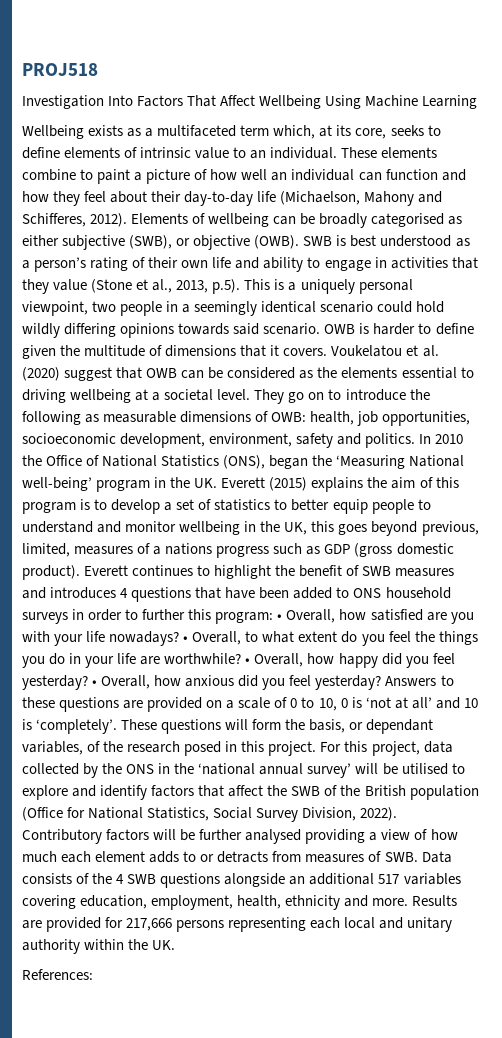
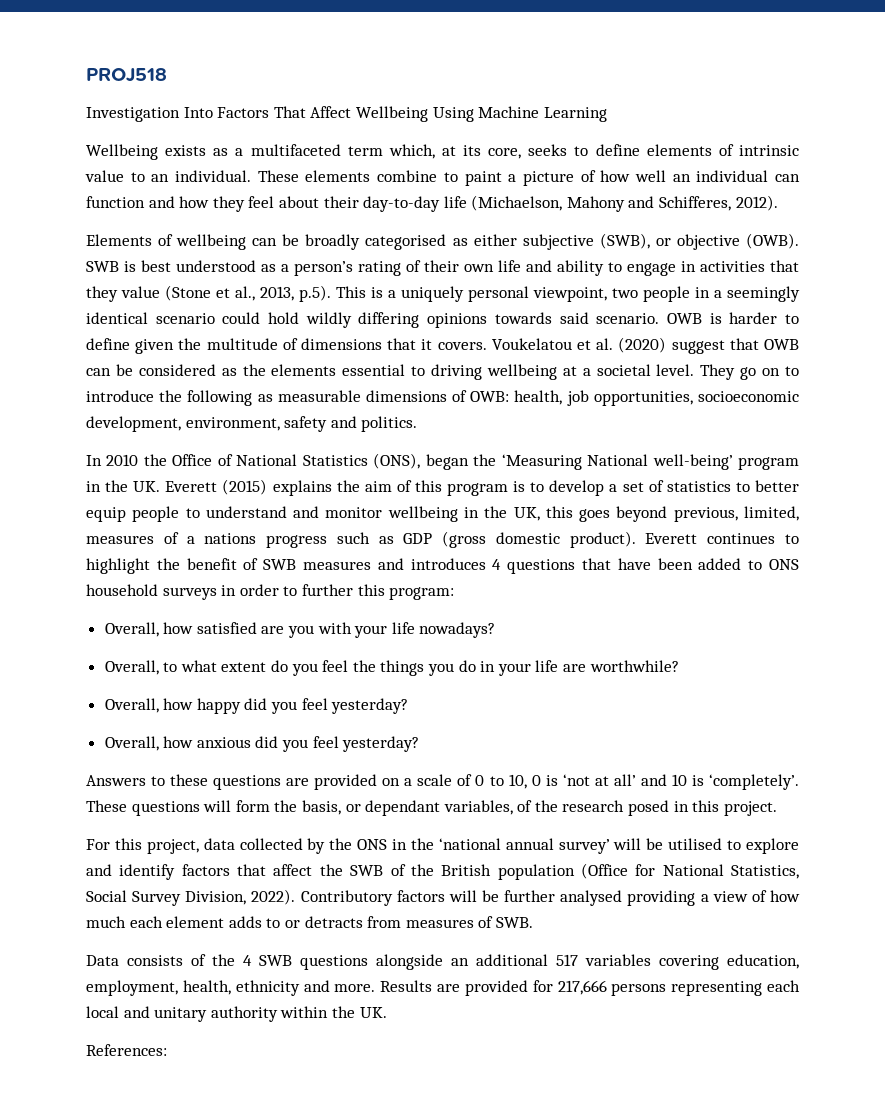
- These elements combine to paint a picture of how well an individual can function and how they feel about their day-to-day life (Michaelson, Mahony and Schifferes, 2012). Elements of wellbeing can be broadly categorised as either subjective (SWB), or objective (OWB).
+ These elements combine to paint a picture of how well an individual can function and how they feel about their day-to-day life (Michaelson, Mahony and Schifferes, 2012).
+ Elements of wellbeing can be broadly categorised as either subjective (SWB), or objective (OWB).
- health, job opportunities, socioeconomic development, environment, safety and politics. In 2010 the Office of National Statistics (ONS), began the ‘Measuring National well-being’ program in the UK. Everett (2015) explains the aim of this program is to develop a set of statistics to better equip people to understand and monitor wellbeing in the UK, this goes beyond previous, limited, measures of a nations progress such as GDP (gross domestic product).
+ health, job opportunities, socioeconomic development, environment, safety and politics.
+ In 2010 the Office of National Statistics (ONS), began the ‘Measuring National well-being’ program in the UK. Everett (2015) explains the aim of this program is to develop a set of statistics to better equip people to understand and monitor wellbeing in the UK, this goes beyond previous, limited, measures of a nations progress such as GDP (gross domestic product).
- Everett continues to highlight the benefit of SWB measures and introduces 4 questions that have been added to ONS household surveys in order to further this program: • Overall, how satisfied are you with your life nowadays? • Overall, to what extent do you feel the things you do in your life are worthwhile? • Overall, how happy did you feel yesterday? • Overall, how anxious did you feel yesterday? Answers to these questions are provided on a scale of 0 to 10, 0 is ‘not at all’ and 10 is ‘completely’.
+ Everett continues to highlight the benefit of SWB measures and introduces 4 questions that have been added to ONS household surveys in order to further this program:
+ Overall, how satisfied are you with your life nowadays?
+ Overall, to what extent do you feel the things you do in your life are worthwhile?
+ Overall, how happy did you feel yesterday?
+ Overall, how anxious did you feel yesterday?
+ Answers to these questions are provided on a scale of 0 to 10, 0 is ‘not at all’ and 10 is ‘completely’.
- These questions will form the basis, or dependant variables, of the research posed in this project. For this project, data collected by the ONS in the ‘national annual survey’ will be utilised to explore and identify factors that affect the SWB of the British population (Office for National Statistics, Social Survey Division, 2022).
+ These questions will form the basis, or dependant variables, of the research posed in this project.
+ For this project, data collected by the ONS in the ‘national annual survey’ will be utilised to explore and identify factors that affect the SWB of the British population (Office for National Statistics, Social Survey Division, 2022).
- Contributory factors will be further analysed providing a view of how much each element adds to or detracts from measures of SWB. Data consists of the 4 SWB questions alongside an additional 517 variables covering education, employment, health, ethnicity and more.
+ Contributory factors will be further analysed providing a view of how much each element adds to or detracts from measures of SWB.
+ Data consists of the 4 SWB questions alongside an additional 517 variables covering education, employment, health, ethnicity and more.

